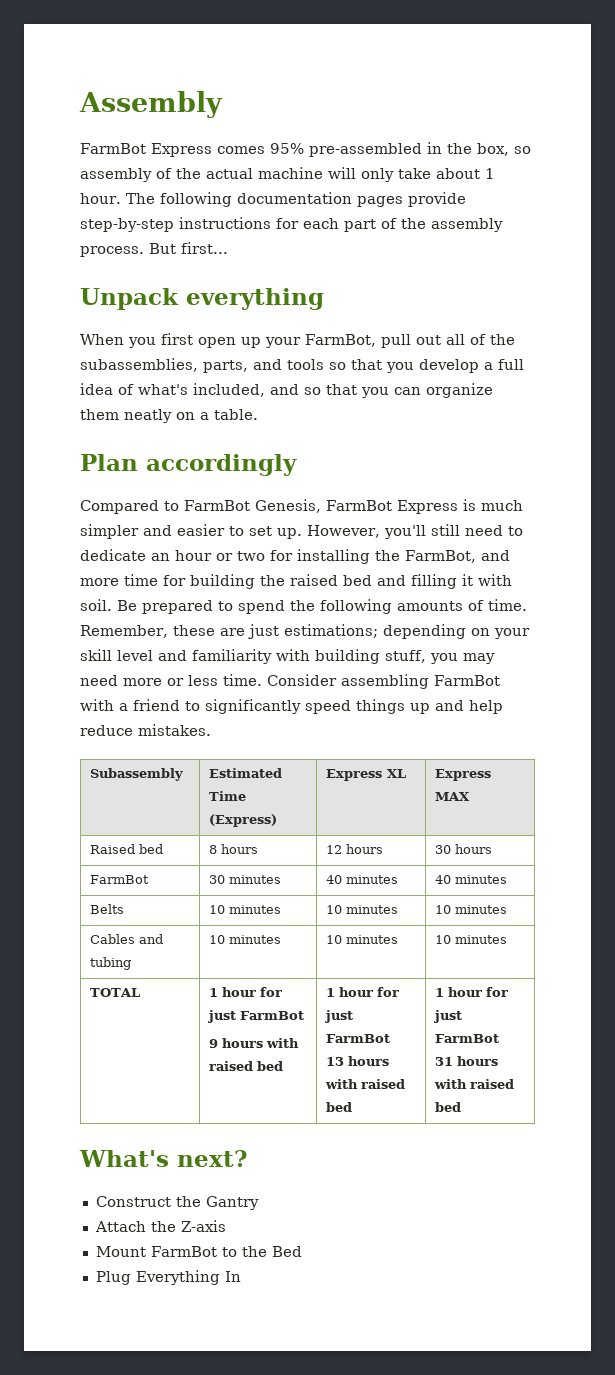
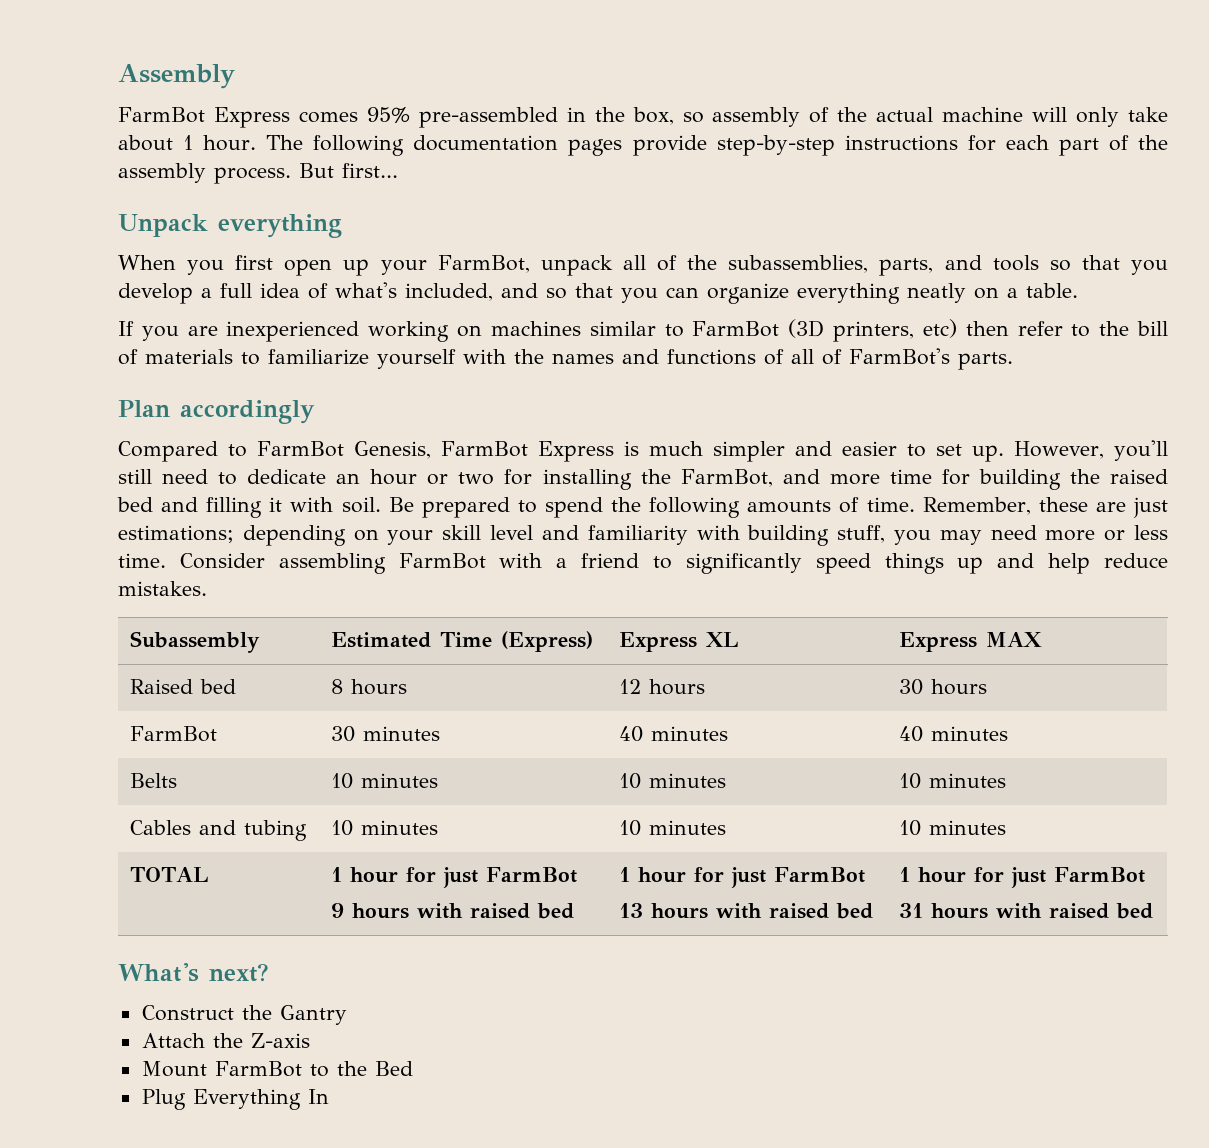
- When you first open up your FarmBot, pull out all of the subassemblies, parts, and tools so that you develop a full idea of what's included, and so that you can organize them neatly on a table.
+ When you first open up your FarmBot, unpack all of the subassemblies, parts, and tools so that you develop a full idea of what's included, and so that you can organize everything neatly on a table.
+ If you are inexperienced working on machines similar to FarmBot (3D printers, etc) then refer to the bill of materials to familiarize yourself with the names and functions of all of FarmBot's parts.

